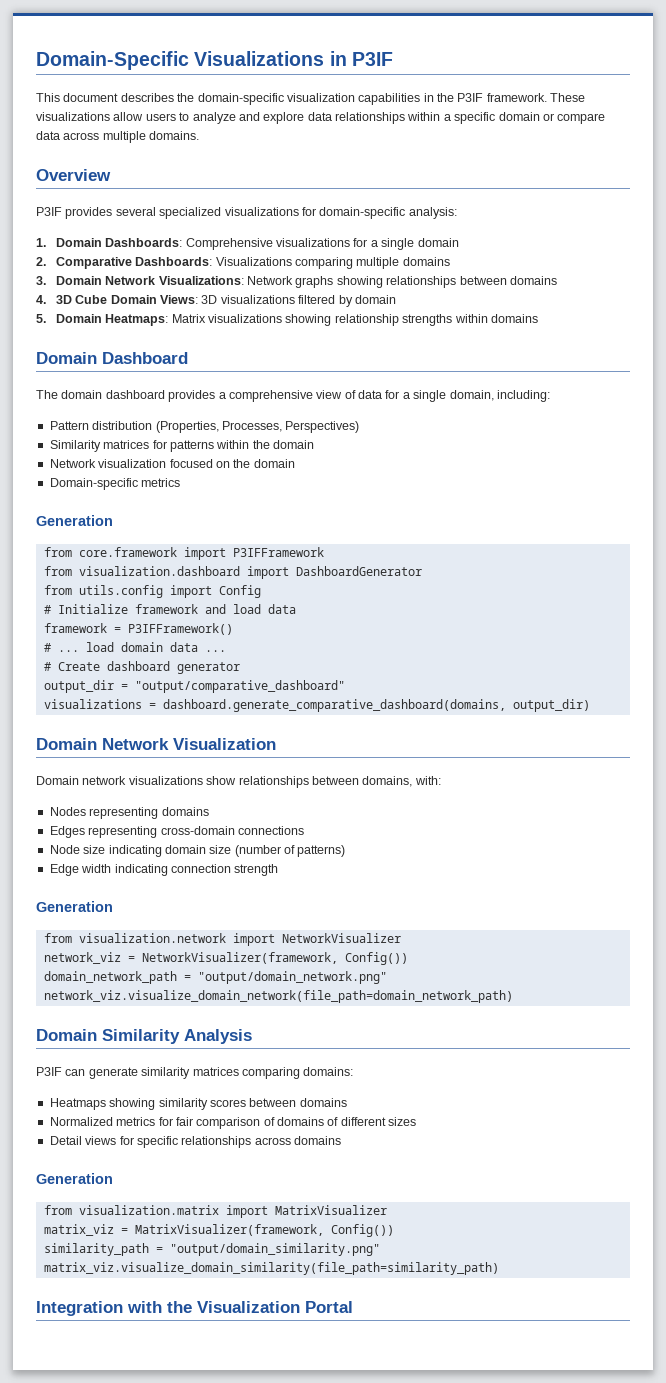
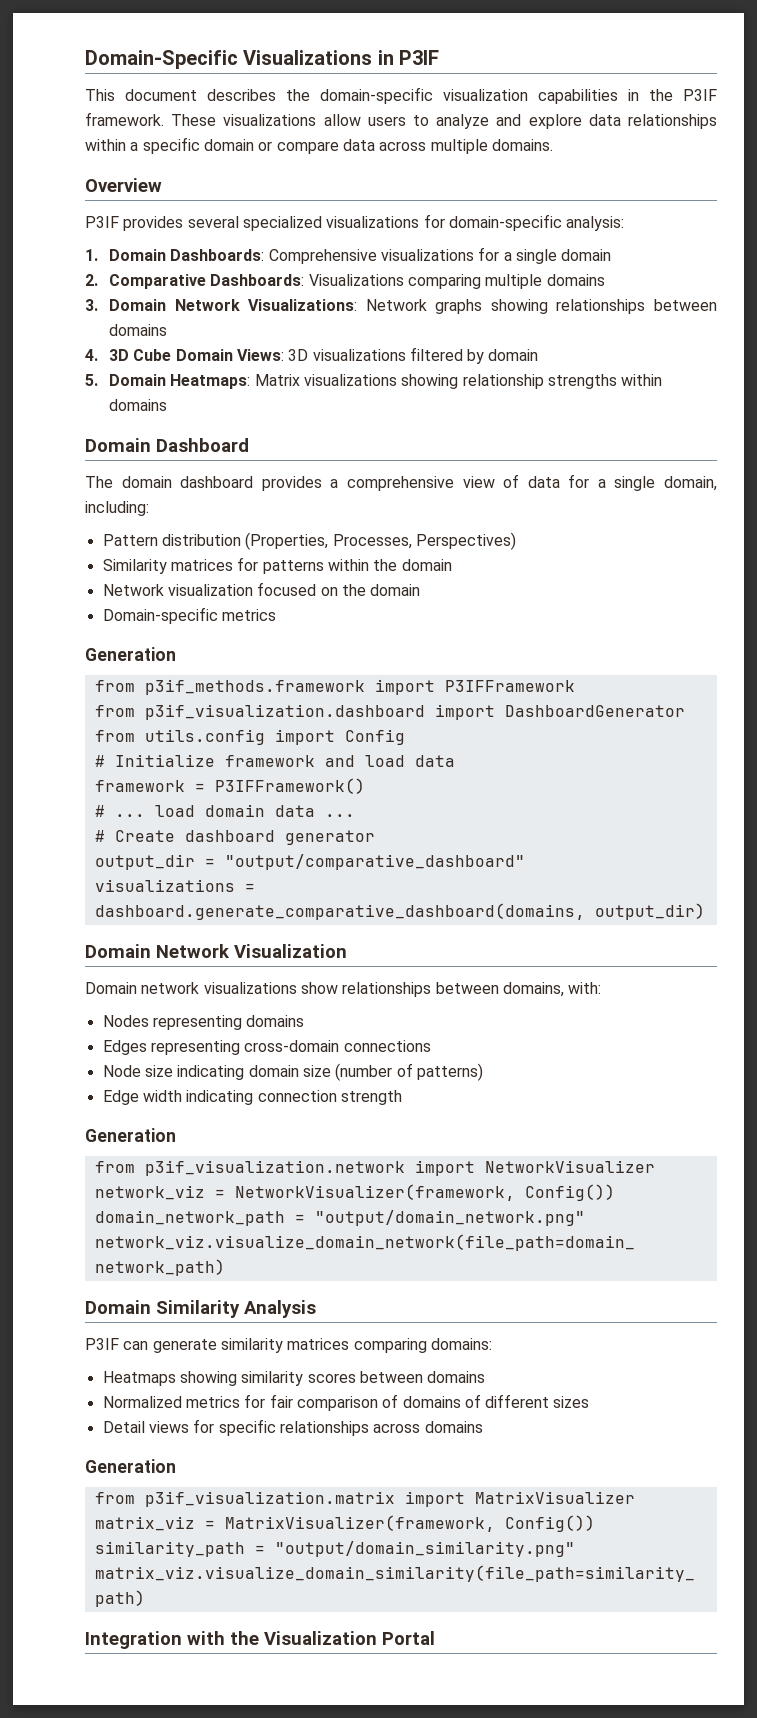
- from core.framework import P3IFFramework
+ from p3if_methods.framework import P3IFFramework
- from visualization.dashboard import DashboardGenerator
+ from p3if_visualization.dashboard import DashboardGenerator
- from visualization.network import NetworkVisualizer
+ from p3if_visualization.network import NetworkVisualizer
- from visualization.matrix import MatrixVisualizer
+ from p3if_visualization.matrix import MatrixVisualizer

